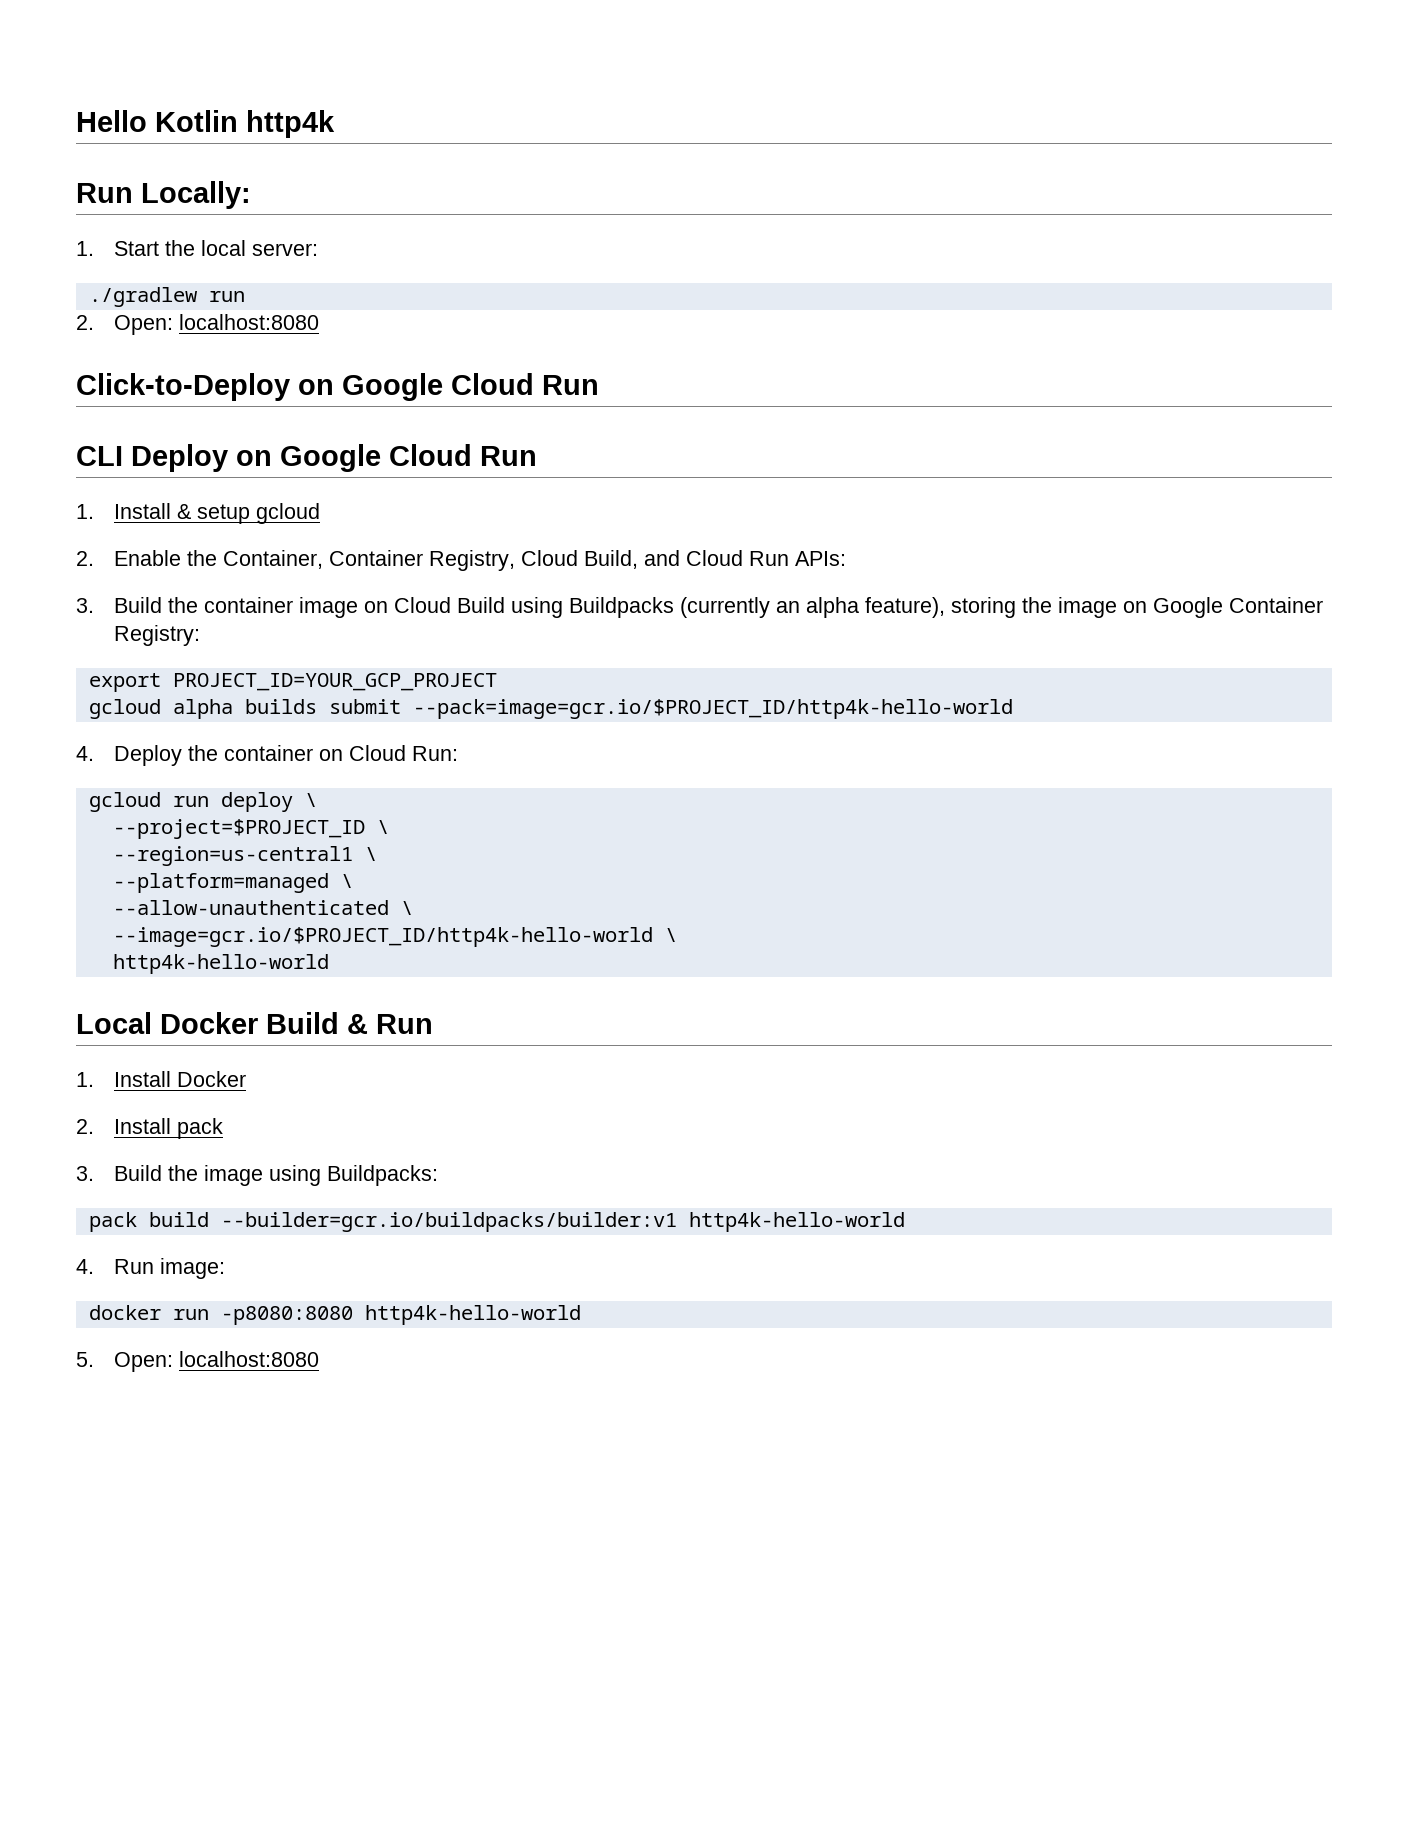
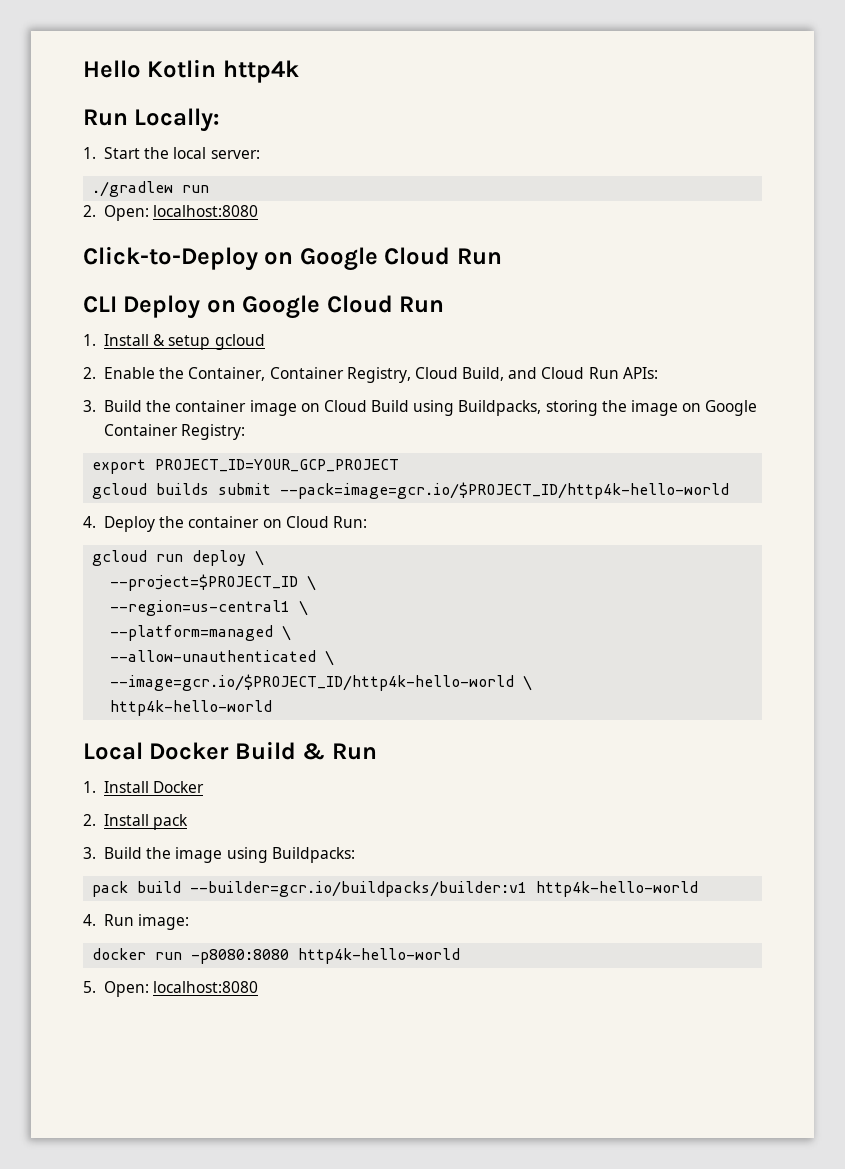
- 3. Build the container image on Cloud Build using Buildpacks (currently an alpha feature), storing the image on Google Container Registry:
+ 3. Build the container image on Cloud Build using Buildpacks, storing the image on Google Container Registry:
- gcloud alpha builds submit --pack=image=gcr.io/$PROJECT_ID/http4k-hello-world
+ gcloud builds submit --pack=image=gcr.io/$PROJECT_ID/http4k-hello-world

